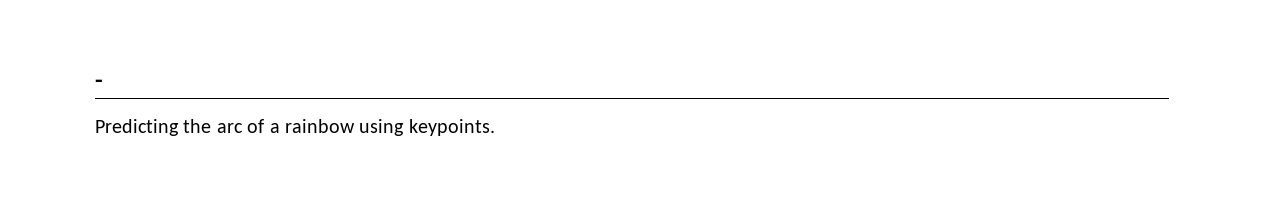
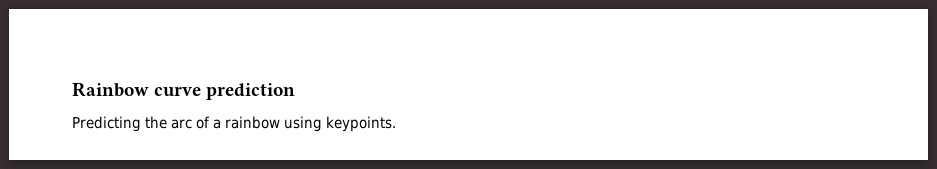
- -
+ Rainbow curve prediction

